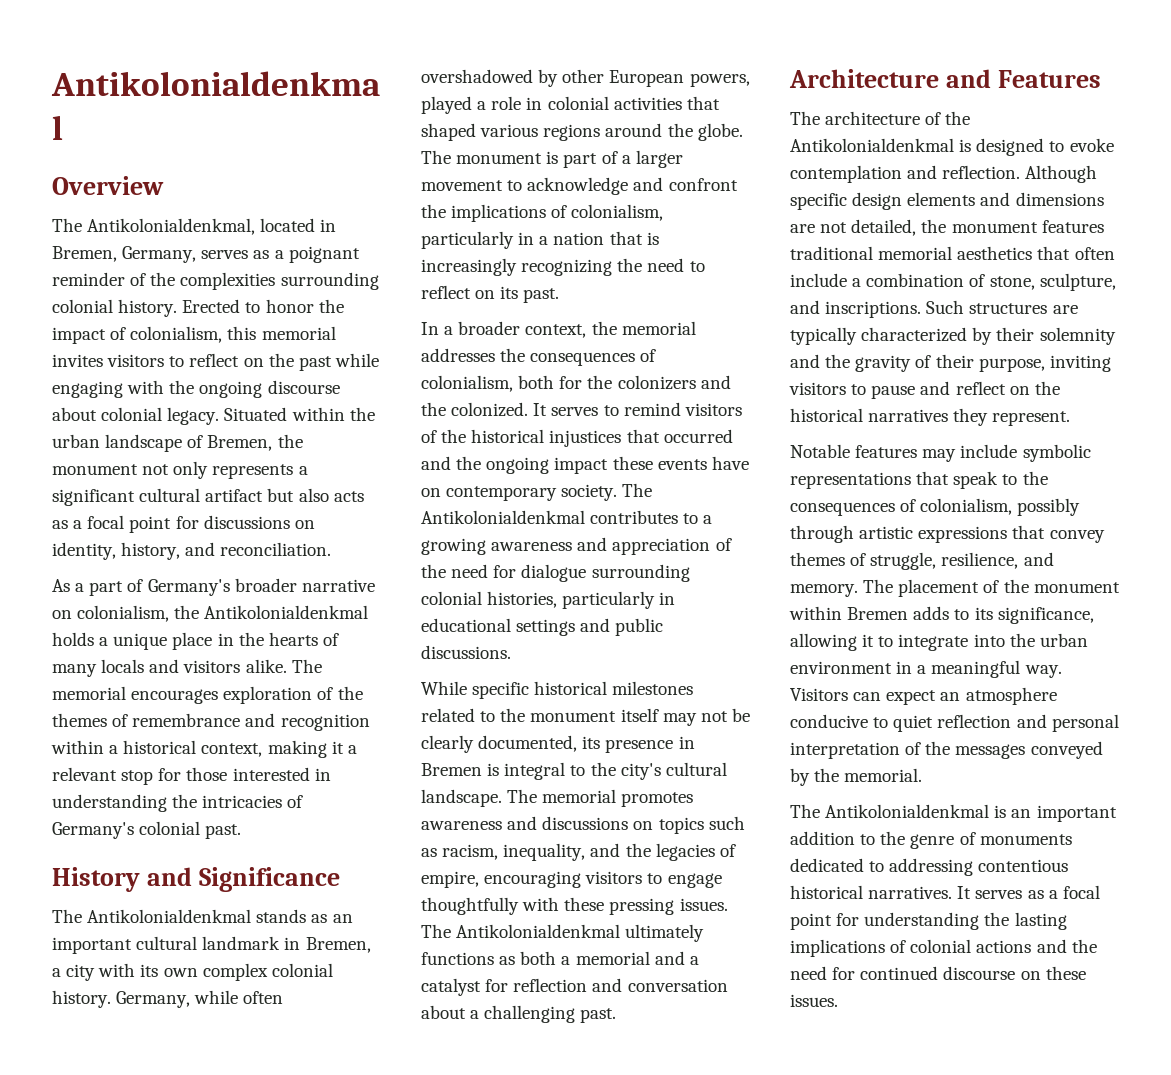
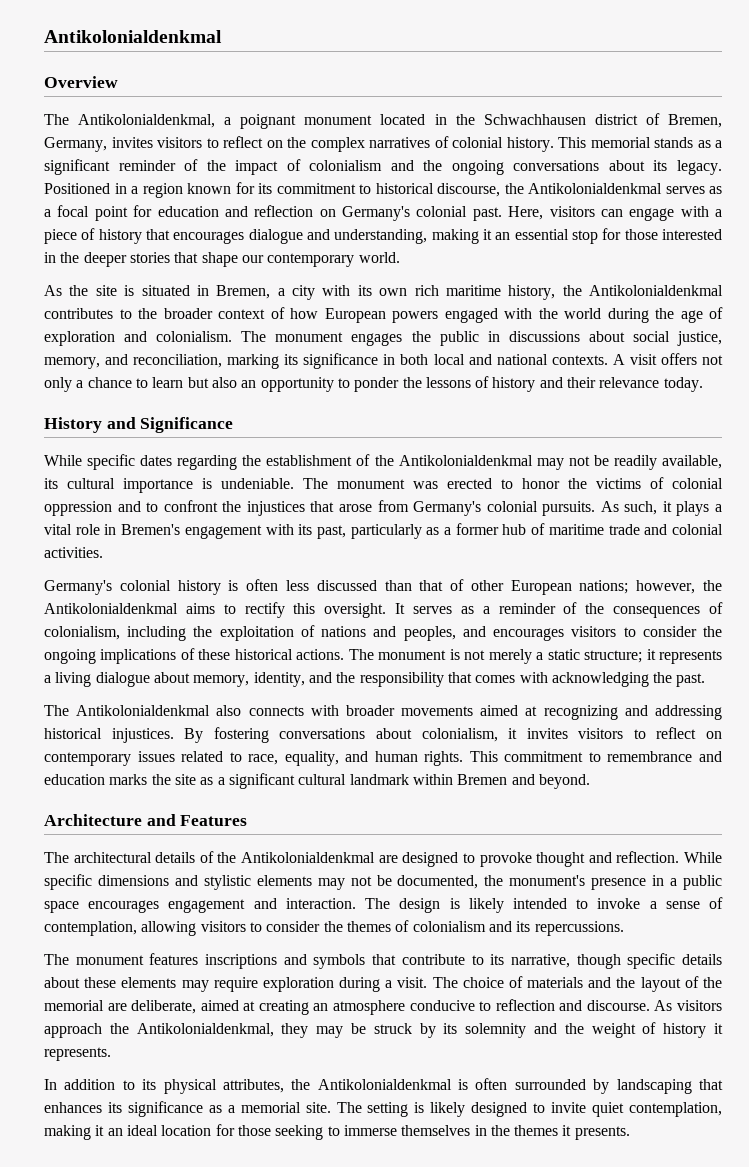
- The Antikolonialdenkmal, located in Bremen, Germany, serves as a poignant reminder of the complexities surrounding colonial history. Erected to honor the impact of colonialism, this memorial invites visitors to reflect on the past while engaging with the ongoing discourse about colonial legacy. Situated within the urban landscape of Bremen, the monument not only represents a significant cultural artifact but also acts as a focal point for discussions on identity, history, and reconciliation.
- As a part of Germany's broader narrative on colonialism, the Antikolonialdenkmal holds a unique place in the hearts of many locals and visitors alike. The memorial encourages exploration of the themes of remembrance and recognition within a historical context, making it a relevant stop for those interested in understanding the intricacies of Germany's colonial past.
+ The Antikolonialdenkmal, a poignant monument located in the Schwachhausen district of Bremen, Germany, invites visitors to reflect on the complex narratives of colonial history. This memorial stands as a significant reminder of the impact of colonialism and the ongoing conversations about its legacy. Positioned in a region known for its commitment to historical discourse, the Antikolonialdenkmal serves as a focal point for education and reflection on Germany's colonial past. Here, visitors can engage with a piece of history that encourages dialogue and understanding, making it an essential stop for those interested in the deeper stories that shape our contemporary world.
+ As the site is situated in Bremen, a city with its own rich maritime history, the Antikolonialdenkmal contributes to the broader context of how European powers engaged with the world during the age of exploration and colonialism. The monument engages the public in discussions about social justice, memory, and reconciliation, marking its significance in both local and national contexts. A visit offers not only a chance to learn but also an opportunity to ponder the lessons of history and their relevance today.
  History and Significance
- The Antikolonialdenkmal stands as an important cultural landmark in Bremen, a city with its own complex colonial history. Germany, while often overshadowed by other European powers, played a role in colonial activities that shaped various regions around the globe. The monument is part of a larger movement to acknowledge and confront the implications of colonialism, particularly in a nation that is increasingly recognizing the need to reflect on its past.
- In a broader context, the memorial addresses the consequences of colonialism, both for the colonizers and the colonized. It serves to remind visitors of the historical injustices that occurred and the ongoing impact these events have on contemporary society. The Antikolonialdenkmal contributes to a growing awareness and appreciation of the need for dialogue surrounding colonial histories, particularly in educational settings and public discussions.
- While specific historical milestones related to the monument itself may not be clearly documented, its presence in Bremen is integral to the city's cultural landscape. The memorial promotes awareness and discussions on topics such as racism, inequality, and the legacies of empire, encouraging visitors to engage thoughtfully with these pressing issues. The Antikolonialdenkmal ultimately functions as both a memorial and a catalyst for reflection and conversation about a challenging past.
+ While specific dates regarding the establishment of the Antikolonialdenkmal may not be readily available, its cultural importance is undeniable. The monument was erected to honor the victims of colonial oppression and to confront the injustices that arose from Germany's colonial pursuits. As such, it plays a vital role in Bremen's engagement with its past, particularly as a former hub of maritime trade and colonial activities.
+ Germany's colonial history is often less discussed than that of other European nations; however, the Antikolonialdenkmal aims to rectify this oversight. It serves as a reminder of the consequences of colonialism, including the exploitation of nations and peoples, and encourages visitors to consider the ongoing implications of these historical actions. The monument is not merely a static structure; it represents a living dialogue about memory, identity, and the responsibility that comes with acknowledging the past.
+ The Antikolonialdenkmal also connects with broader movements aimed at recognizing and addressing historical injustices. By fostering conversations about colonialism, it invites visitors to reflect on contemporary issues related to race, equality, and human rights. This commitment to remembrance and education marks the site as a significant cultural landmark within Bremen and beyond.
- The architecture of the Antikolonialdenkmal is designed to evoke contemplation and reflection. Although specific design elements and dimensions are not detailed, the monument features traditional memorial aesthetics that often include a combination of stone, sculpture, and inscriptions. Such structures are typically characterized by their solemnity and the gravity of their purpose, inviting visitors to pause and reflect on the historical narratives they represent.
- Notable features may include symbolic representations that speak to the consequences of colonialism, possibly through artistic expressions that convey themes of struggle, resilience, and memory. The placement of the monument within Bremen adds to its significance, allowing it to integrate into the urban environment in a meaningful way. Visitors can expect an atmosphere conducive to quiet reflection and personal interpretation of the messages conveyed by the memorial.
- The Antikolonialdenkmal is an important addition to the genre of monuments dedicated to addressing contentious historical narratives. It serves as a focal point for understanding the lasting implications of colonial actions and the need for continued discourse on these issues.
+ The architectural details of the Antikolonialdenkmal are designed to provoke thought and reflection. While specific dimensions and stylistic elements may not be documented, the monument's presence in a public space encourages engagement and interaction. The design is likely intended to invoke a sense of contemplation, allowing visitors to consider the themes of colonialism and its repercussions.
+ The monument features inscriptions and symbols that contribute to its narrative, though specific details about these elements may require exploration during a visit. The choice of materials and the layout of the memorial are deliberate, aimed at creating an atmosphere conducive to reflection and discourse. As visitors approach the Antikolonialdenkmal, they may be struck by its solemnity and the weight of history it represents.
+ In addition to its physical attributes, the Antikolonialdenkmal is often surrounded by landscaping that enhances its significance as a memorial site. The setting is likely designed to invite quiet contemplation, making it an ideal location for those seeking to immerse themselves in the themes it presents.

